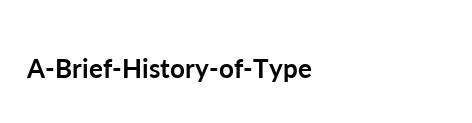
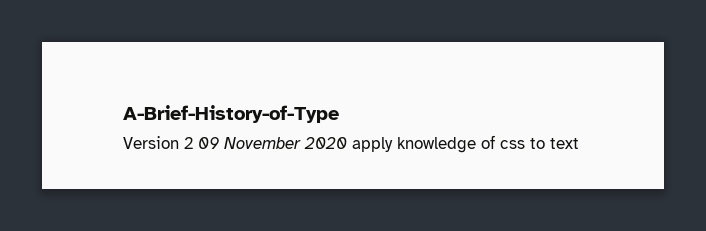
+ Version 2 09 November 2020 apply knowledge of css to text

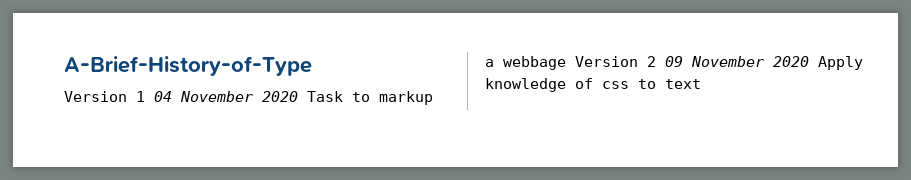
- Version 2 09 November 2020 apply knowledge of css to text
+ Version 1 04 November 2020 Task to markup a webbage Version 2 09 November 2020 Apply knowledge of css to text

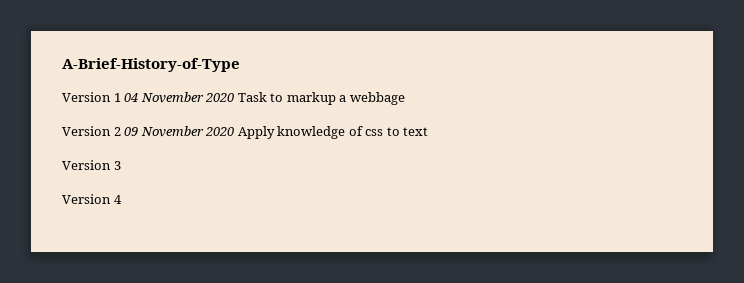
- Version 1 04 November 2020 Task to markup a webbage Version 2 09 November 2020 Apply knowledge of css to text
+ Version 1 04 November 2020 Task to markup a webbage
+ Version 2 09 November 2020 Apply knowledge of css to text
+ Version 3
+ Version 4

